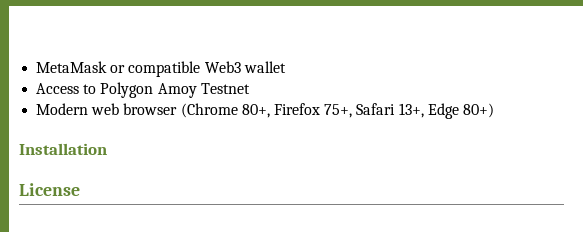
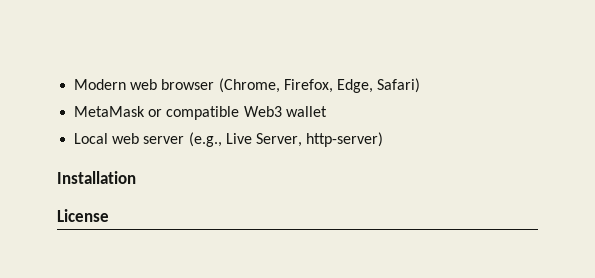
+ Modern web browser (Chrome, Firefox, Edge, Safari)
- Access to Polygon Amoy Testnet
- Modern web browser (Chrome 80+, Firefox 75+, Safari 13+, Edge 80+)
+ Local web server (e.g., Live Server, http-server)

